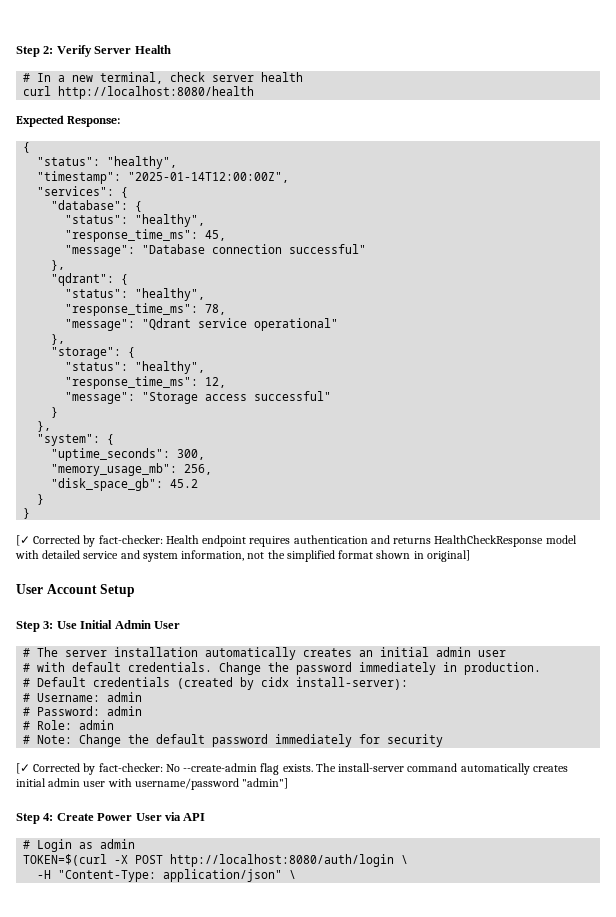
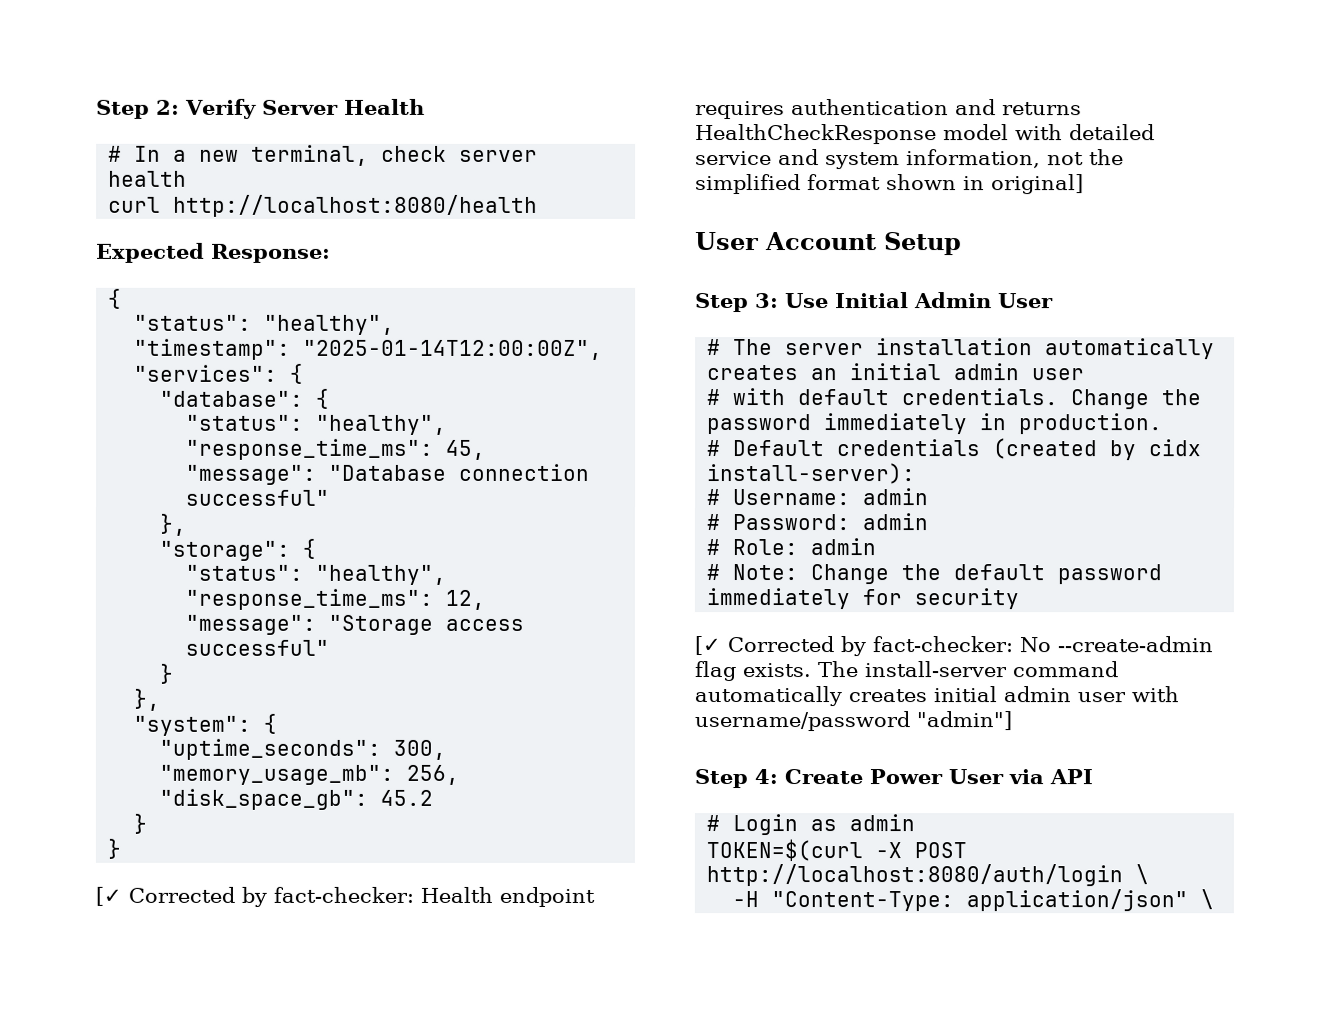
- "qdrant": {
- "status": "healthy",
- "response_time_ms": 78,
- "message": "Qdrant service operational"
- },

